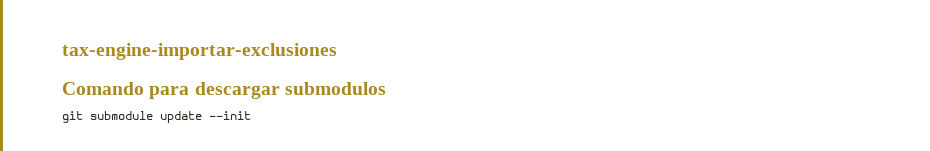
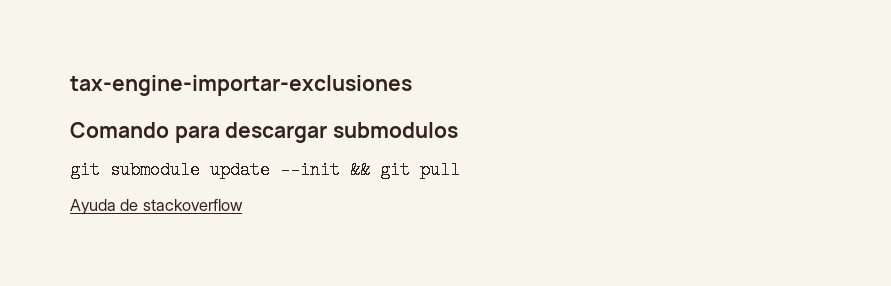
- git submodule update --init
+ git submodule update --init && git pull
+ Ayuda de stackoverflow

